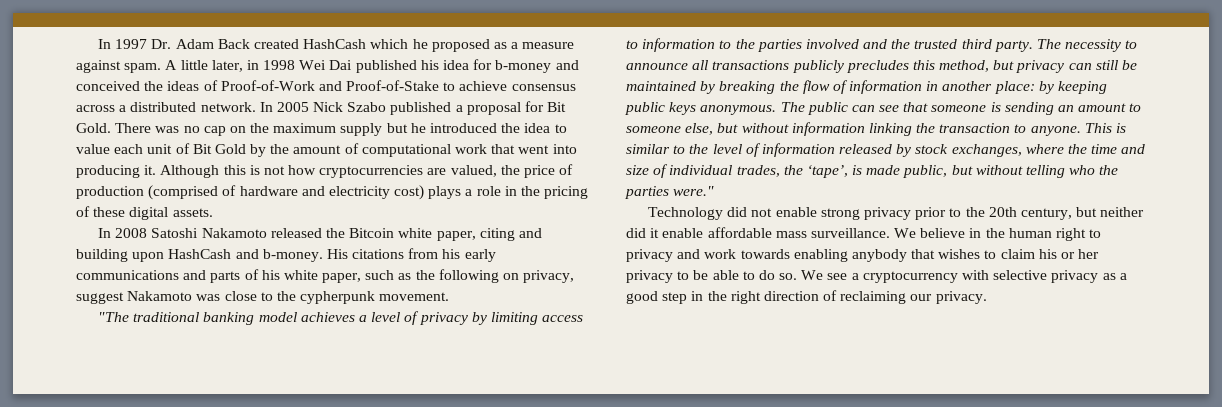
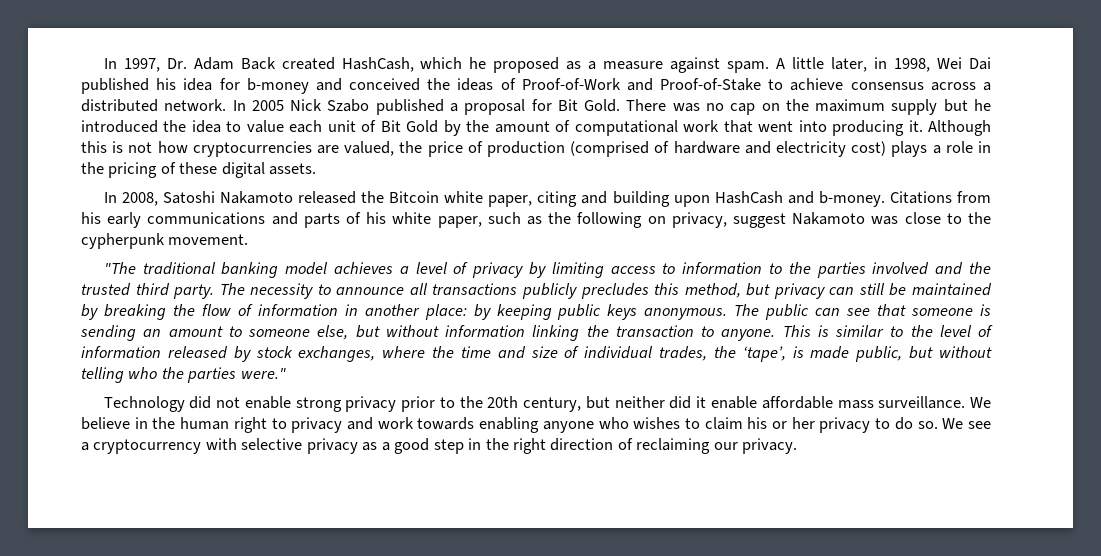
- In 1997 Dr. Adam Back created HashCash which he proposed as a measure against spam.
+ In 1997, Dr. Adam Back created HashCash, which he proposed as a measure against spam.
- A little later, in 1998 Wei Dai published his idea for b-money and conceived the ideas of Proof-of-Work and Proof-of-Stake to achieve consensus across a distributed network.
+ A little later, in 1998, Wei Dai published his idea for b-money and conceived the ideas of Proof-of-Work and Proof-of-Stake to achieve consensus across a distributed network.
- In 2008 Satoshi Nakamoto released the Bitcoin white paper, citing and building upon HashCash and b-money.
+ In 2008, Satoshi Nakamoto released the Bitcoin white paper, citing and building upon HashCash and b-money.
- His citations from his early communications and parts of his white paper, such as the following on privacy, suggest Nakamoto was close to the cypherpunk movement.
+ Citations from his early communications and parts of his white paper, such as the following on privacy, suggest Nakamoto was close to the cypherpunk movement.
- We believe in the human right to privacy and work towards enabling anybody that wishes to claim his or her privacy to be able to do so.
+ We believe in the human right to privacy and work towards enabling anyone who wishes to claim his or her privacy to do so.

